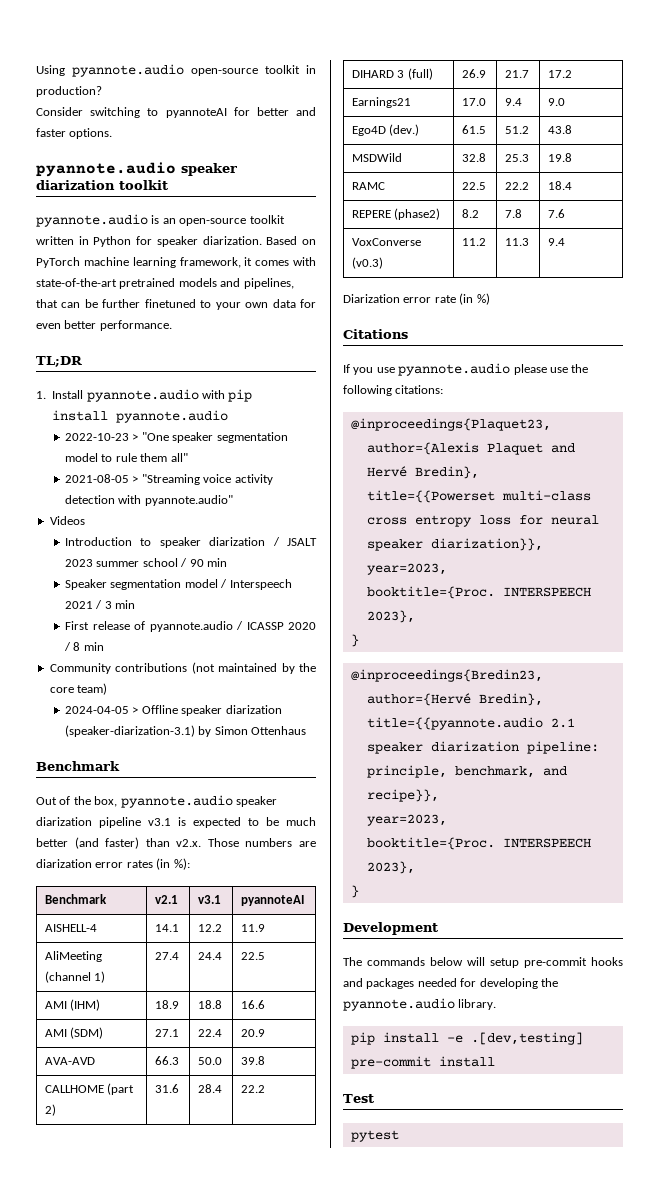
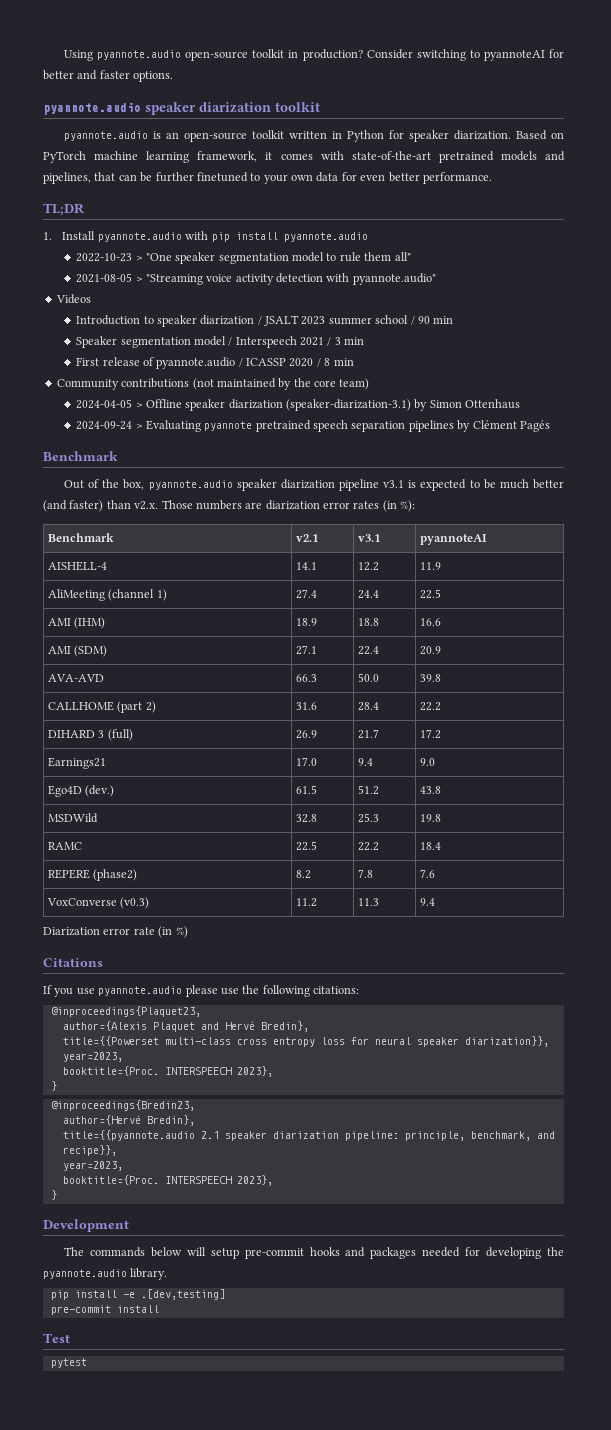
- Using pyannote.audio open-source toolkit in production?
- Consider switching to pyannoteAI for better and faster options.
+ Using pyannote.audio open-source toolkit in production? Consider switching to pyannoteAI for better and faster options.
+ 2024-09-24 > Evaluating pyannote pretrained speech separation pipelines by Clément Pagés

